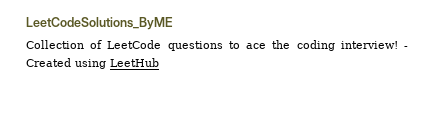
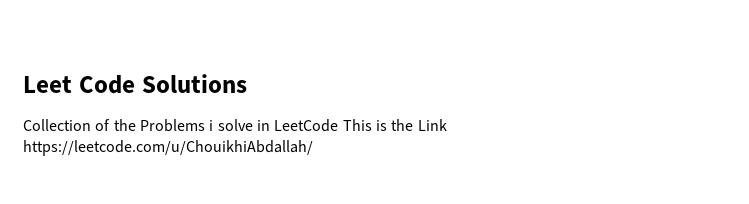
- LeetCodeSolutions_ByME
+ Leet Code Solutions
- Collection of LeetCode questions to ace the coding interview! - Created using LeetHub
+ Collection of the Problems i solve in LeetCode This is the Link https://leetcode.com/u/ChouikhiAbdallah/

